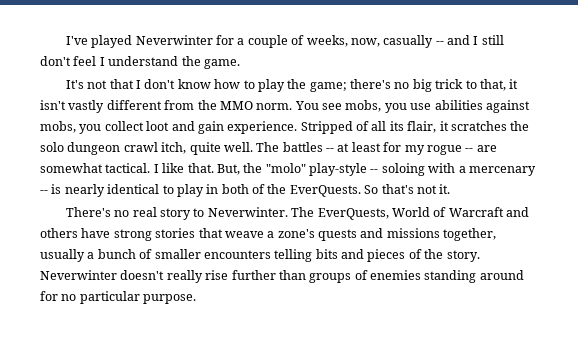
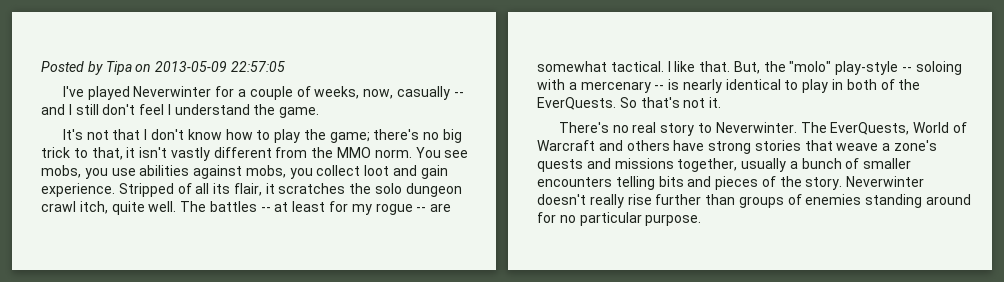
+ Posted by Tipa on 2013-05-09 22:57:05

